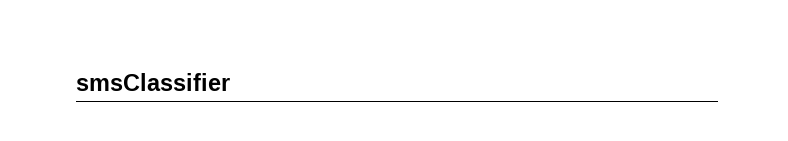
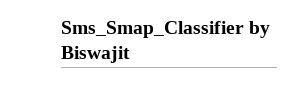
- smsClassifier
+ Sms_Smap_Classifier by Biswajit

